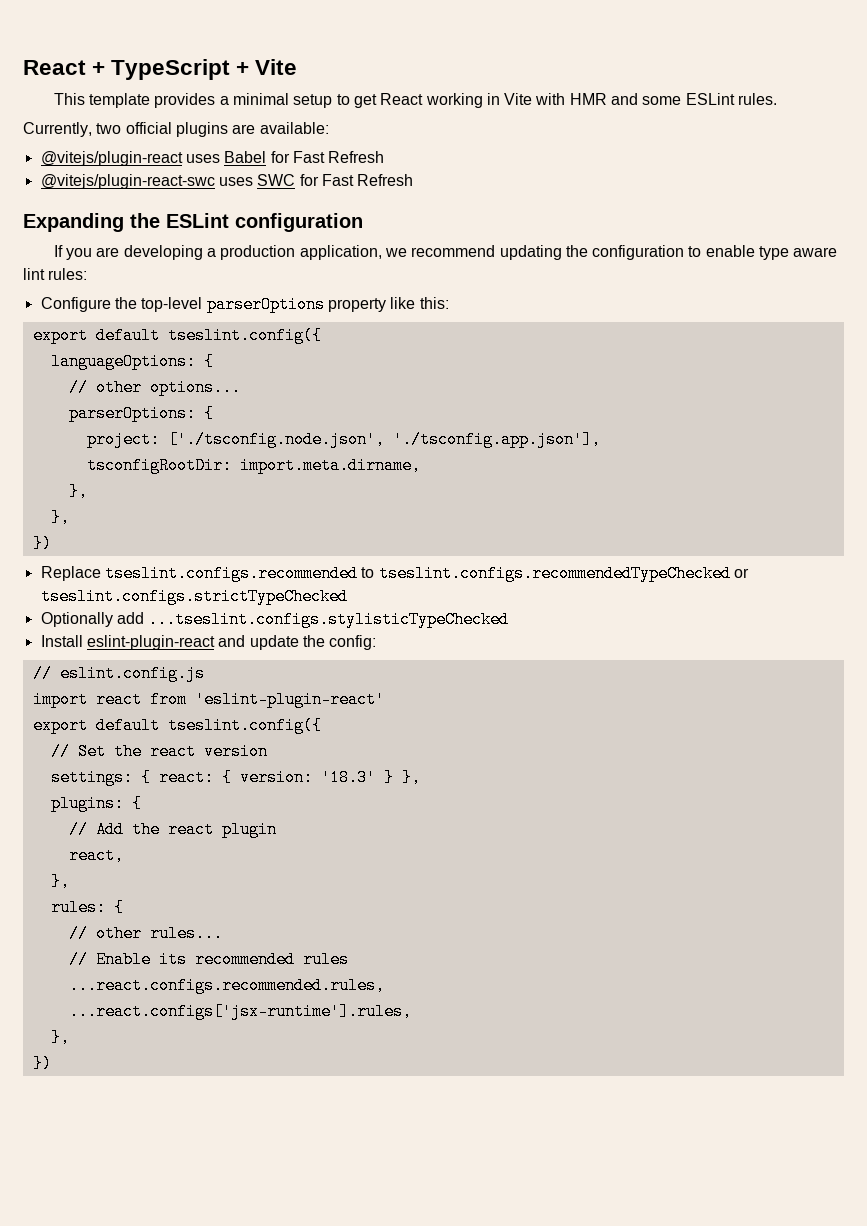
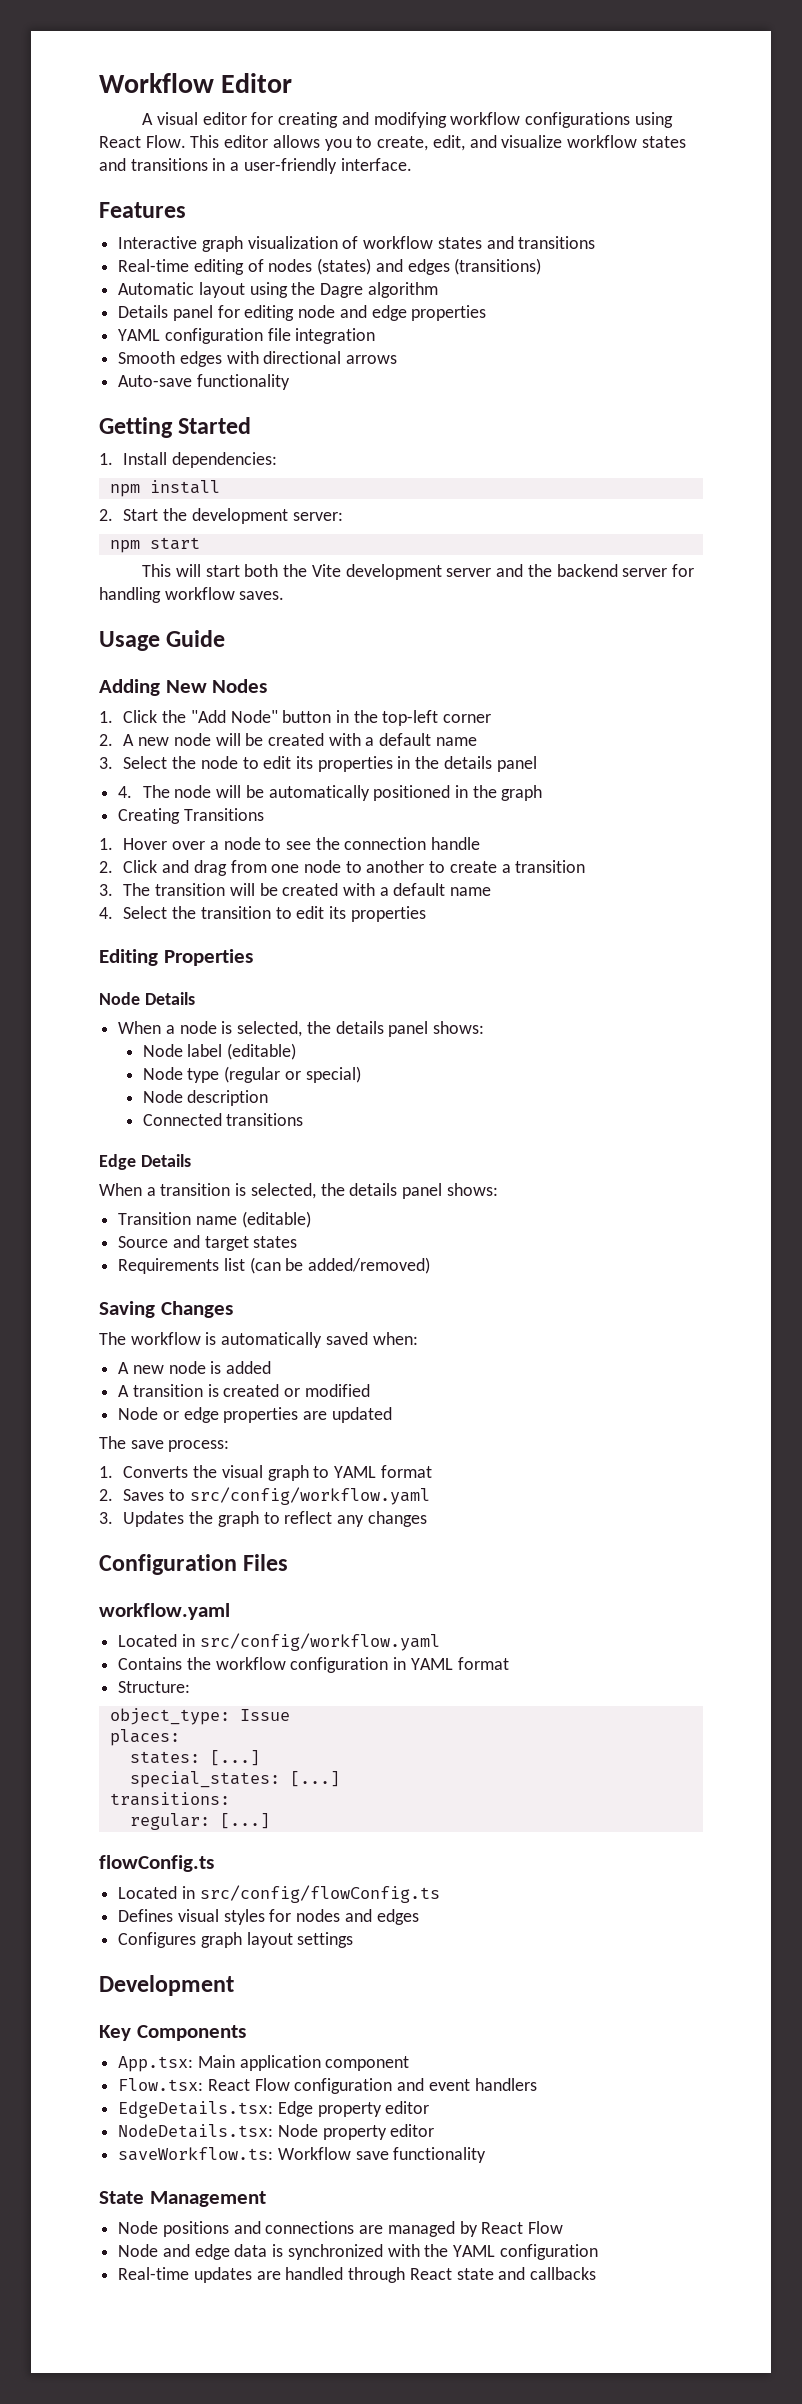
- React + TypeScript + Vite
- This template provides a minimal setup to get React working in Vite with HMR and some ESLint rules.
- Currently, two official plugins are available:
- @vitejs/plugin-react uses Babel for Fast Refresh
- @vitejs/plugin-react-swc uses SWC for Fast Refresh
- Expanding the ESLint configuration
- If you are developing a production application, we recommend updating the configuration to enable type aware lint rules:
- Configure the top-level parserOptions property like this:
- export default tseslint.config({
- languageOptions: {
- // other options...
- parserOptions: {
- project: ['./tsconfig.node.json', './tsconfig.app.json'],
- tsconfigRootDir: import.meta.dirname,
- },
- },
- })
- Replace tseslint.configs.recommended to tseslint.configs.recommendedTypeChecked or tseslint.configs.strictTypeChecked
- Optionally add ...tseslint.configs.stylisticTypeChecked
- Install eslint-plugin-react and update the config:
- // eslint.config.js
- import react from 'eslint-plugin-react'
- export default tseslint.config({
- // Set the react version
- settings: { react: { version: '18.3' } },
- plugins: {
- // Add the react plugin
- react,
- },
- rules: {
- // other rules...
- // Enable its recommended rules
- ...react.configs.recommended.rules,
- ...react.configs['jsx-runtime'].rules,
- },
- })
+ Workflow Editor
+ A visual editor for creating and modifying workflow configurations using React Flow. This editor allows you to create, edit, and visualize workflow states and transitions in a user-friendly interface.
+ Features
+ Interactive graph visualization of workflow states and transitions
+ Real-time editing of nodes (states) and edges (transitions)
+ Automatic layout using the Dagre algorithm
+ Details panel for editing node and edge properties
+ YAML configuration file integration
+ Smooth edges with directional arrows
+ Auto-save functionality
+ Getting Started
+ 1. Install dependencies:
+ npm install
+ 2. Start the development server:
+ npm start
+ This will start both the Vite development server and the backend server for handling workflow saves.
+ Usage Guide
+ Adding New Nodes
+ 1. Click the "Add Node" button in the top-left corner
+ 2. A new node will be created with a default name
+ 3. Select the node to edit its properties in the details panel
+ 4. The node will be automatically positioned in the graph
+ Creating Transitions
+ 1. Hover over a node to see the connection handle
+ 2. Click and drag from one node to another to create a transition
+ 3. The transition will be created with a default name
+ 4. Select the transition to edit its properties
+ Editing Properties
+ Node Details
+ When a node is selected, the details panel shows:
+ Node label (editable)
+ Node type (regular or special)
+ Node description
+ Connected transitions
+ Edge Details
+ When a transition is selected, the details panel shows:
+ Transition name (editable)
+ Source and target states
+ Requirements list (can be added/removed)
+ Saving Changes
+ The workflow is automatically saved when:
+ A new node is added
+ A transition is created or modified
+ Node or edge properties are updated
+ The save process:
+ 1. Converts the visual graph to YAML format
+ 2. Saves to src/config/workflow.yaml
+ 3. Updates the graph to reflect any changes
+ Configuration Files
+ workflow.yaml
+ Located in src/config/workflow.yaml
+ Contains the workflow configuration in YAML format
+ Structure:
+ object_type: Issue
+ places:
+ states: [...]
+ special_states: [...]
+ transitions:
+ regular: [...]
+ flowConfig.ts
+ Located in src/config/flowConfig.ts
+ Defines visual styles for nodes and edges
+ Configures graph layout settings
+ Development
+ Key Components
+ App.tsx: Main application component
+ Flow.tsx: React Flow configuration and event handlers
+ EdgeDetails.tsx: Edge property editor
+ NodeDetails.tsx: Node property editor
+ saveWorkflow.ts: Workflow save functionality
+ State Management
+ Node positions and connections are managed by React Flow
+ Node and edge data is synchronized with the YAML configuration
+ Real-time updates are handled through React state and callbacks

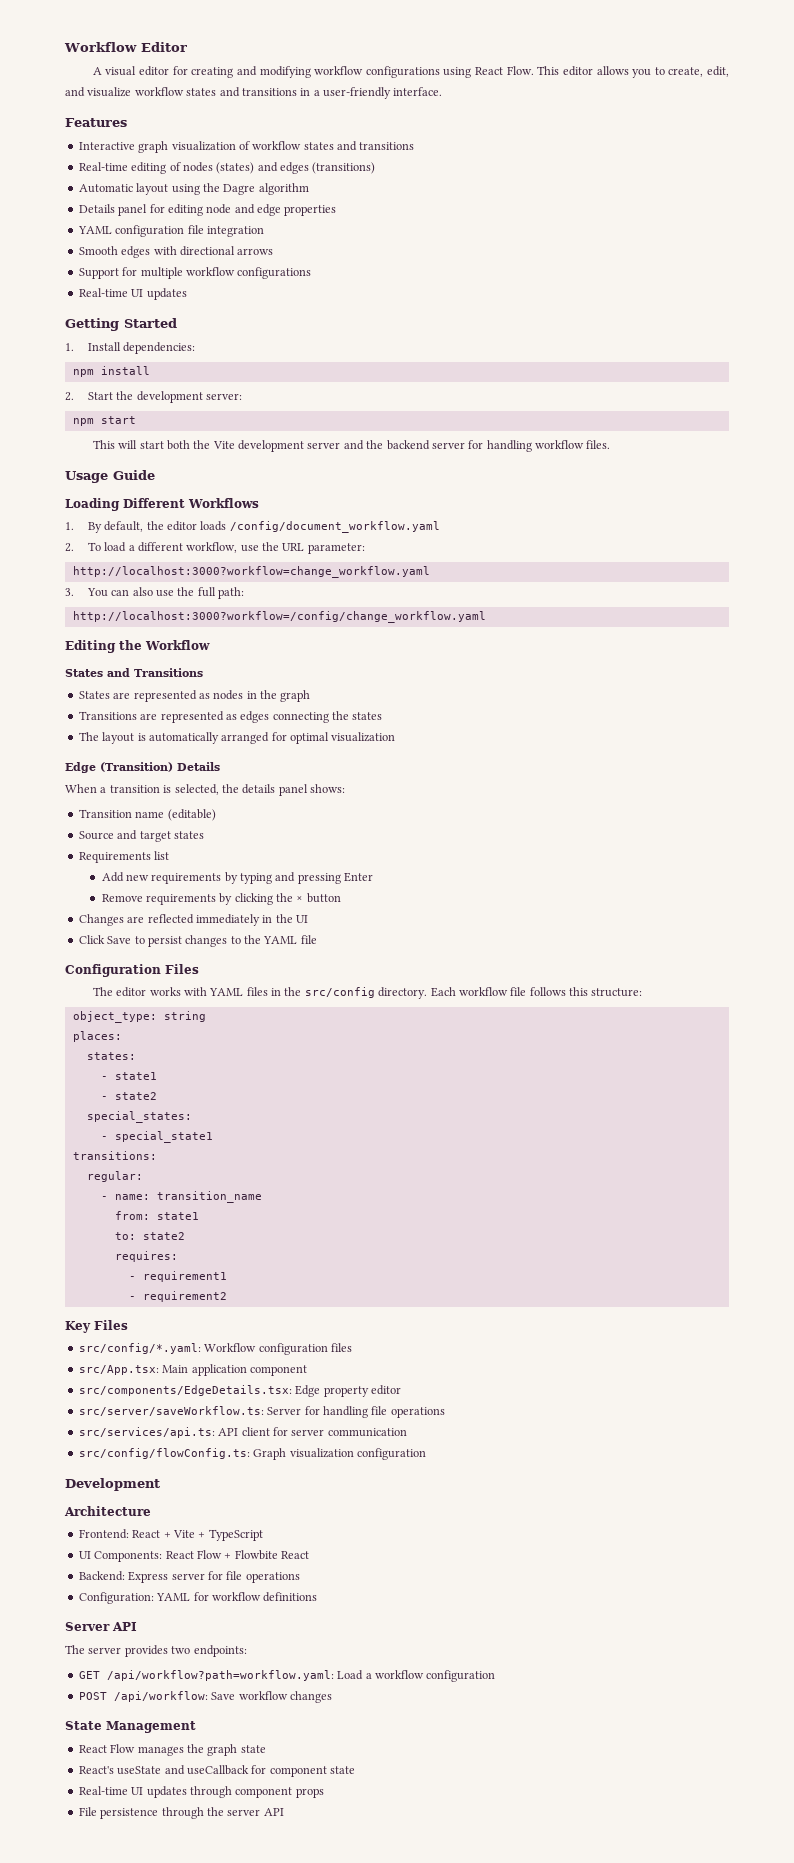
- Auto-save functionality
+ Support for multiple workflow configurations
+ Real-time UI updates
- This will start both the Vite development server and the backend server for handling workflow saves.
+ This will start both the Vite development server and the backend server for handling workflow files.
- Adding New Nodes
- 1. Click the "Add Node" button in the top-left corner
- 2. A new node will be created with a default name
- 3. Select the node to edit its properties in the details panel
- 4. The node will be automatically positioned in the graph
+ Loading Different Workflows
+ 1. By default, the editor loads /config/document_workflow.yaml
+ 2. To load a different workflow, use the URL parameter:
+ http://localhost:3000?workflow=change_workflow.yaml
+ 3. You can also use the full path:
+ http://localhost:3000?workflow=/config/change_workflow.yaml
+ Editing the Workflow
+ States and Transitions
+ States are represented as nodes in the graph
- Creating Transitions
- 1. Hover over a node to see the connection handle
- 2. Click and drag from one node to another to create a transition
- 3. The transition will be created with a default name
- 4. Select the transition to edit its properties
- Editing Properties
- Node Details
- When a node is selected, the details panel shows:
- Node label (editable)
- Node type (regular or special)
- Node description
- Connected transitions
- Edge Details
+ Transitions are represented as edges connecting the states
+ The layout is automatically arranged for optimal visualization
+ Edge (Transition) Details
- Requirements list (can be added/removed)
- Saving Changes
- The workflow is automatically saved when:
- A new node is added
- A transition is created or modified
- Node or edge properties are updated
- The save process:
- 1. Converts the visual graph to YAML format
- 2. Saves to src/config/workflow.yaml
- 3. Updates the graph to reflect any changes
+ Requirements list
+ Add new requirements by typing and pressing Enter
+ Remove requirements by clicking the × button
+ Changes are reflected immediately in the UI
+ Click Save to persist changes to the YAML file
  Configuration Files
- workflow.yaml
- Located in src/config/workflow.yaml
- Contains the workflow configuration in YAML format
- Structure:
+ The editor works with YAML files in the src/config directory. Each workflow file follows this structure:
- object_type: Issue
+ object_type: string
- states: [...]
+ states:
+ - state1
+ - state2
- special_states: [...]
+ special_states:
+ - special_state1
- regular: [...]
- flowConfig.ts
- Located in src/config/flowConfig.ts
- Defines visual styles for nodes and edges
- Configures graph layout settings
+ regular:
+ - name: transition_name
+ from: state1
+ to: state2
+ requires:
+ - requirement1
+ - requirement2
+ Key Files
+ src/config/*.yaml: Workflow configuration files
+ src/App.tsx: Main application component
+ src/components/EdgeDetails.tsx: Edge property editor
+ src/server/saveWorkflow.ts: Server for handling file operations
+ src/services/api.ts: API client for server communication
+ src/config/flowConfig.ts: Graph visualization configuration
  Development
- Key Components
- App.tsx: Main application component
- Flow.tsx: React Flow configuration and event handlers
- EdgeDetails.tsx: Edge property editor
- NodeDetails.tsx: Node property editor
- saveWorkflow.ts: Workflow save functionality
+ Architecture
+ Frontend: React + Vite + TypeScript
+ UI Components: React Flow + Flowbite React
+ Backend: Express server for file operations
+ Configuration: YAML for workflow definitions
+ Server API
+ The server provides two endpoints:
+ GET /api/workflow?path=workflow.yaml: Load a workflow configuration
+ POST /api/workflow: Save workflow changes
  State Management
- Node positions and connections are managed by React Flow
- Node and edge data is synchronized with the YAML configuration
- Real-time updates are handled through React state and callbacks
+ React Flow manages the graph state
+ React's useState and useCallback for component state
+ Real-time UI updates through component props
+ File persistence through the server API

